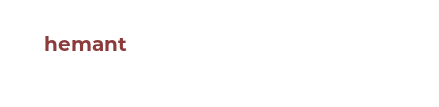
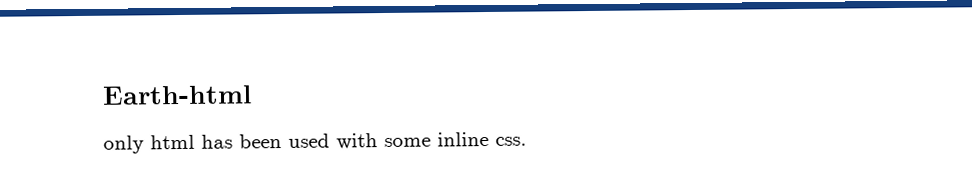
- hemant
+ Earth-html
+ only html has been used with some inline css.

